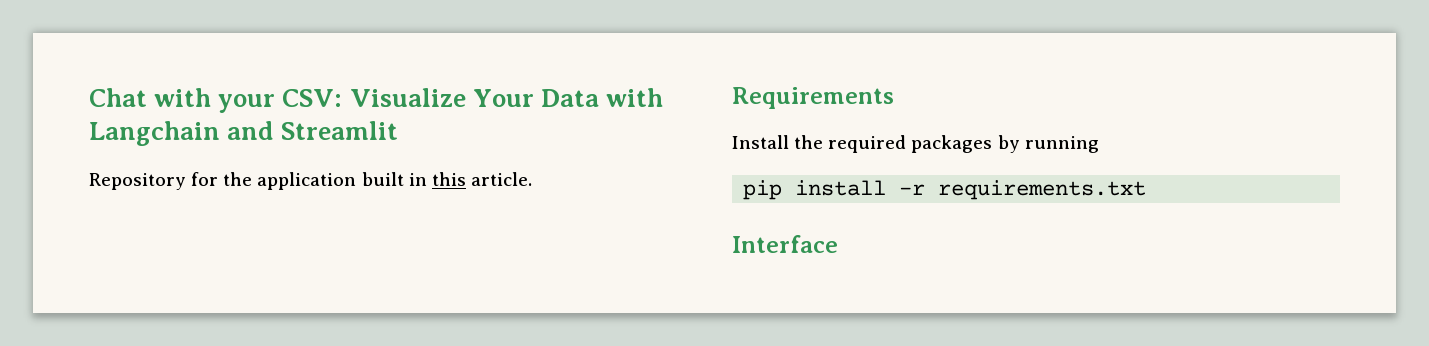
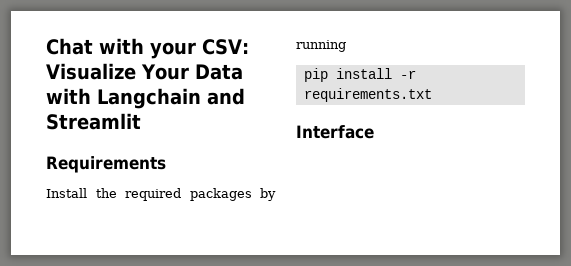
- Repository for the application built in this article.

